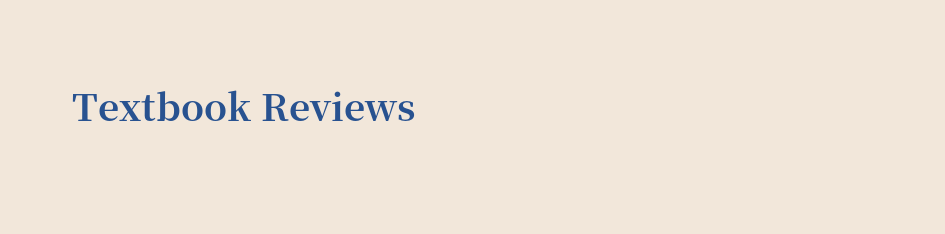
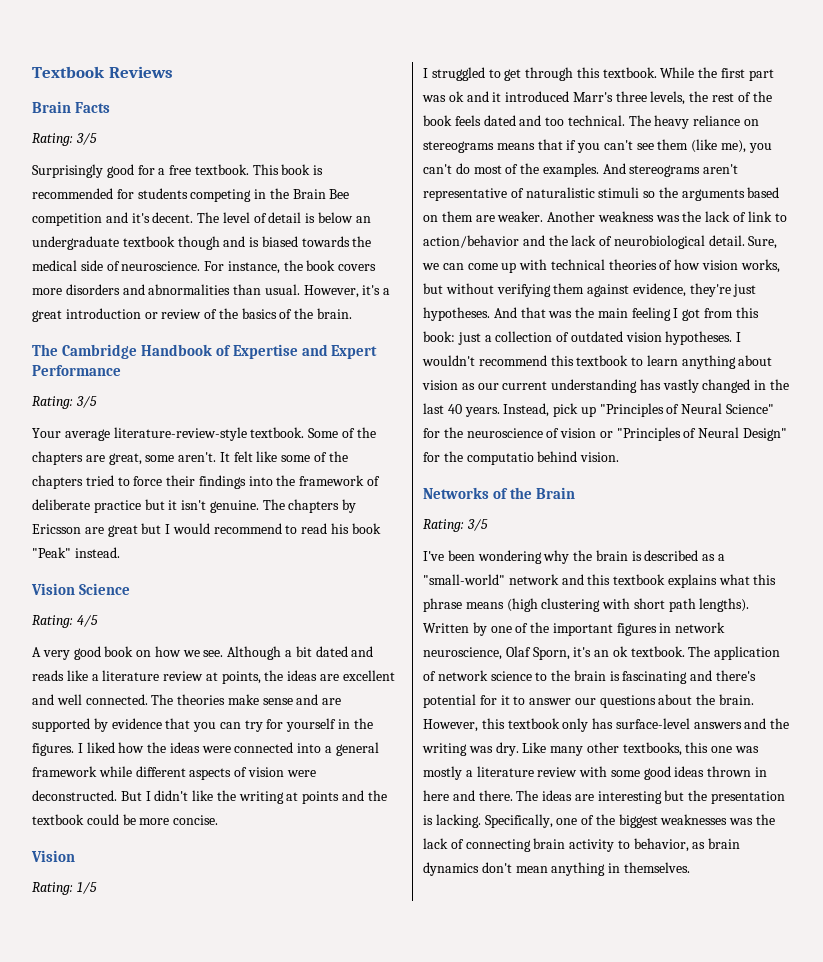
+ Brain Facts
+ Rating: 3/5
+ Surprisingly good for a free textbook. This book is recommended for students competing in the Brain Bee competition and it's decent. The level of detail is below an undergraduate textbook though and is biased towards the medical side of neuroscience. For instance, the book covers more disorders and abnormalities than usual. However, it's a great introduction or review of the basics of the brain.
+ The Cambridge Handbook of Expertise and Expert Performance
+ Rating: 3/5
+ Your average literature-review-style textbook. Some of the chapters are great, some aren't. It felt like some of the chapters tried to force their findings into the framework of deliberate practice but it isn't genuine. The chapters by Ericsson are great but I would recommend to read his book "Peak" instead.
+ Vision Science
+ Rating: 4/5
+ A very good book on how we see. Although a bit dated and reads like a literature review at points, the ideas are excellent and well connected. The theories make sense and are supported by evidence that you can try for yourself in the figures. I liked how the ideas were connected into a general framework while different aspects of vision were deconstructed. But I didn't like the writing at points and the textbook could be more concise.
+ Vision
+ Rating: 1/5
+ I struggled to get through this textbook. While the first part was ok and it introduced Marr's three levels, the rest of the book feels dated and too technical. The heavy reliance on stereograms means that if you can't see them (like me), you can't do most of the examples. And stereograms aren't representative of naturalistic stimuli so the arguments based on them are weaker. Another weakness was the lack of link to action/behavior and the lack of neurobiological detail. Sure, we can come up with technical theories of how vision works, but without verifying them against evidence, they're just hypotheses. And that was the main feeling I got from this book: just a collection of outdated vision hypotheses. I wouldn't recommend this textbook to learn anything about vision as our current understanding has vastly changed in the last 40 years. Instead, pick up "Principles of Neural Science" for the neuroscience of vision or "Principles of Neural Design" for the computatio behind vision.
+ Networks of the Brain
+ Rating: 3/5
+ I've been wondering why the brain is described as a "small-world" network and this textbook explains what this phrase means (high clustering with short path lengths). Written by one of the important figures in network neuroscience, Olaf Sporn, it's an ok textbook. The application of network science to the brain is fascinating and there's potential for it to answer our questions about the brain. However, this textbook only has surface-level answers and the writing was dry. Like many other textbooks, this one was mostly a literature review with some good ideas thrown in here and there. The ideas are interesting but the presentation is lacking. Specifically, one of the biggest weaknesses was the lack of connecting brain activity to behavior, as brain dynamics don't mean anything in themselves.

